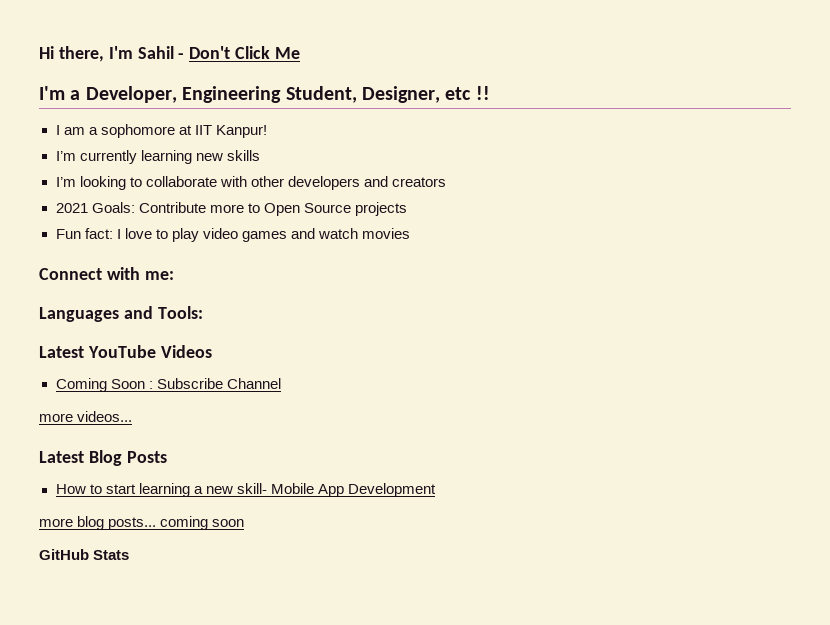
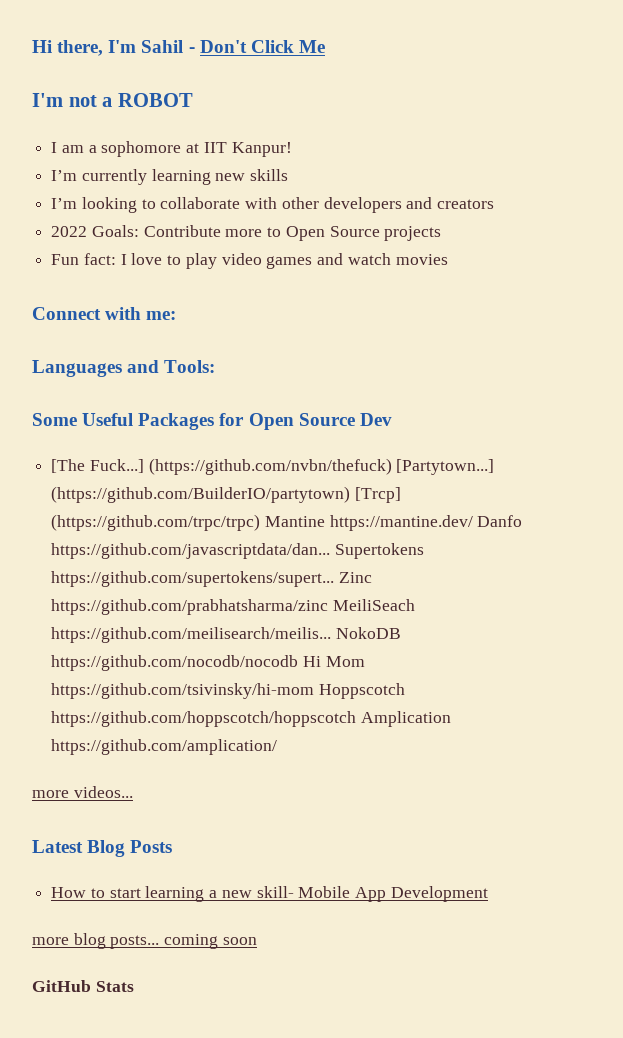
- I'm a Developer, Engineering Student, Designer, etc !!
+ I'm not a ROBOT
- 2021 Goals: Contribute more to Open Source projects
+ 2022 Goals: Contribute more to Open Source projects
- Latest YouTube Videos
- Coming Soon : Subscribe Channel
+ Some Useful Packages for Open Source Dev
+ [The Fuck...] (https://github.com/nvbn/thefuck) [Partytown...] (https://github.com/BuilderIO/partytown) [Trcp] (https://github.com/trpc/trpc) Mantine https://mantine.dev/ Danfo https://github.com/javascriptdata/dan... Supertokens https://github.com/supertokens/supert... Zinc https://github.com/prabhatsharma/zinc MeiliSeach https://github.com/meilisearch/meilis... NokoDB https://github.com/nocodb/nocodb Hi Mom https://github.com/tsivinsky/hi-mom Hoppscotch https://github.com/hoppscotch/hoppscotch Amplication https://github.com/amplication/

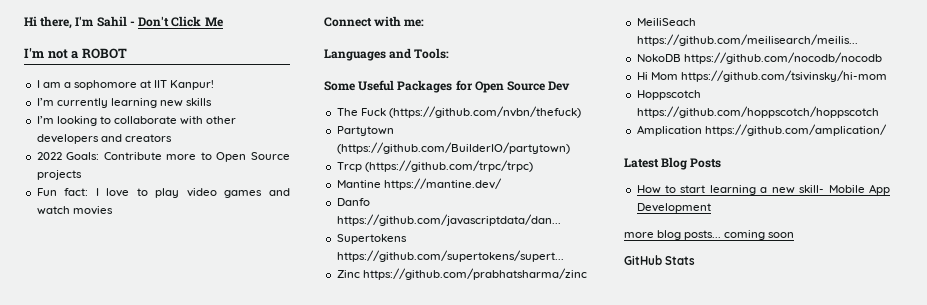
- [The Fuck...] (https://github.com/nvbn/thefuck) [Partytown...] (https://github.com/BuilderIO/partytown) [Trcp] (https://github.com/trpc/trpc) Mantine https://mantine.dev/ Danfo https://github.com/javascriptdata/dan... Supertokens https://github.com/supertokens/supert... Zinc https://github.com/prabhatsharma/zinc MeiliSeach https://github.com/meilisearch/meilis... NokoDB https://github.com/nocodb/nocodb Hi Mom https://github.com/tsivinsky/hi-mom Hoppscotch https://github.com/hoppscotch/hoppscotch Amplication https://github.com/amplication/
+ The Fuck (https://github.com/nvbn/thefuck)
+ Partytown (https://github.com/BuilderIO/partytown)
+ Trcp (https://github.com/trpc/trpc)
+ Mantine https://mantine.dev/
+ Danfo https://github.com/javascriptdata/dan...
+ Supertokens https://github.com/supertokens/supert...
+ Zinc https://github.com/prabhatsharma/zinc
+ MeiliSeach https://github.com/meilisearch/meilis...
+ NokoDB https://github.com/nocodb/nocodb
+ Hi Mom https://github.com/tsivinsky/hi-mom
+ Hoppscotch https://github.com/hoppscotch/hoppscotch
+ Amplication https://github.com/amplication/
- more videos...

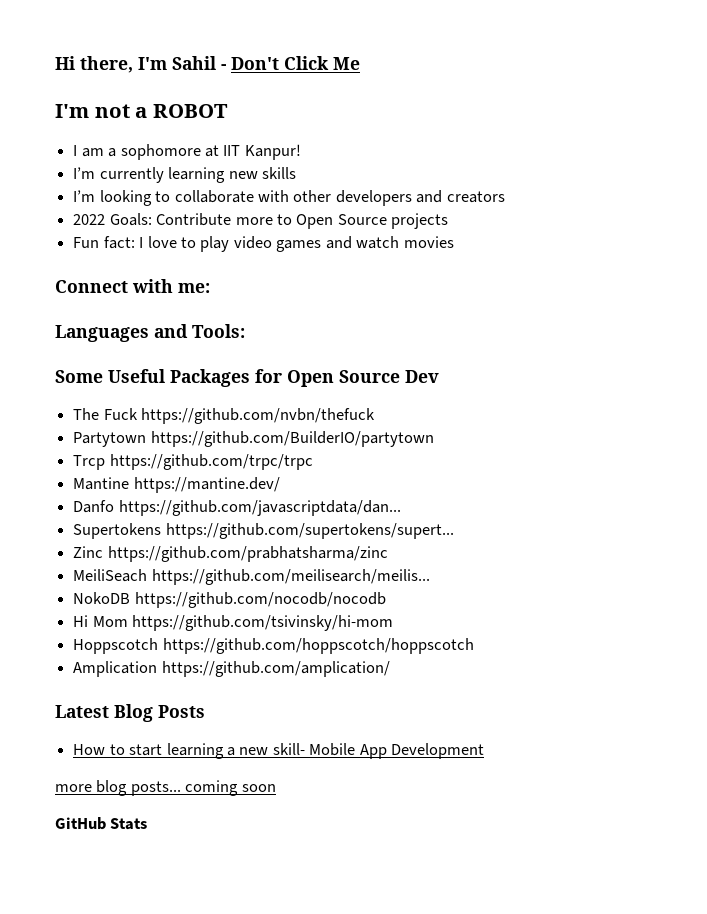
- The Fuck (https://github.com/nvbn/thefuck)
+ The Fuck https://github.com/nvbn/thefuck
- Partytown (https://github.com/BuilderIO/partytown)
+ Partytown https://github.com/BuilderIO/partytown
- Trcp (https://github.com/trpc/trpc)
+ Trcp https://github.com/trpc/trpc

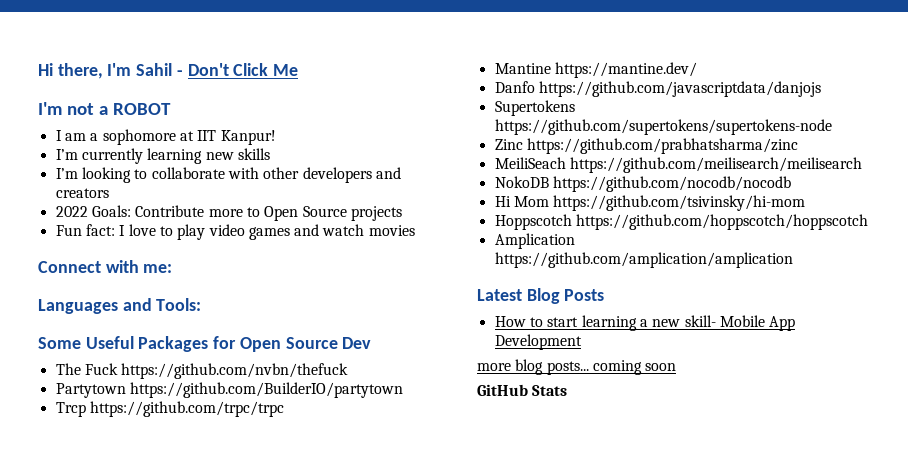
- Danfo https://github.com/javascriptdata/dan...
+ Danfo https://github.com/javascriptdata/danjojs
- Supertokens https://github.com/supertokens/supert...
+ Supertokens https://github.com/supertokens/supertokens-node
- MeiliSeach https://github.com/meilisearch/meilis...
+ MeiliSeach https://github.com/meilisearch/meilisearch
- Amplication https://github.com/amplication/
+ Amplication https://github.com/amplication/amplication

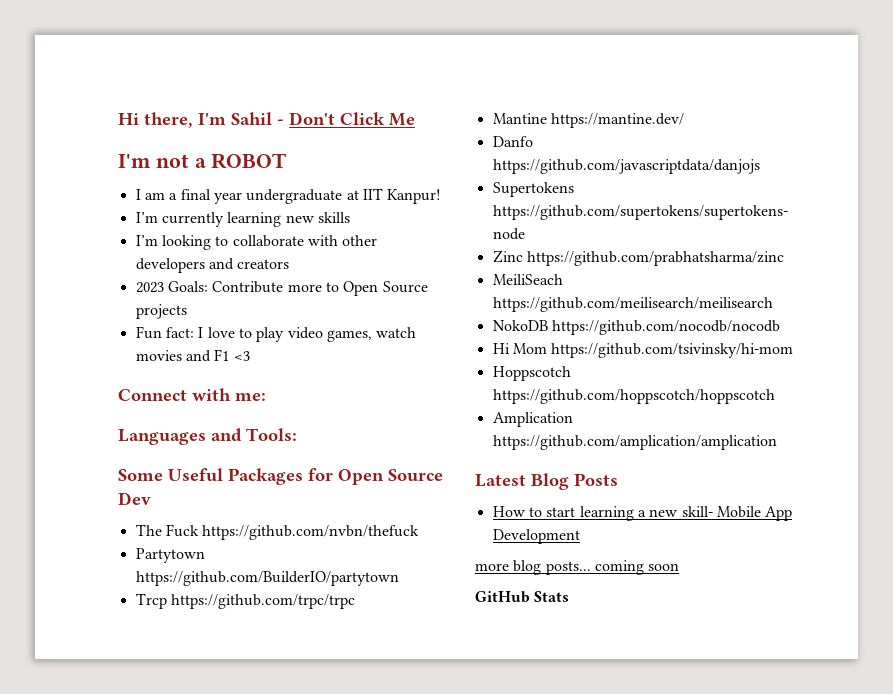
- I am a sophomore at IIT Kanpur!
+ I am a final year undergraduate at IIT Kanpur!
- 2022 Goals: Contribute more to Open Source projects
+ 2023 Goals: Contribute more to Open Source projects
- Fun fact: I love to play video games and watch movies
+ Fun fact: I love to play video games, watch movies and F1 <3

